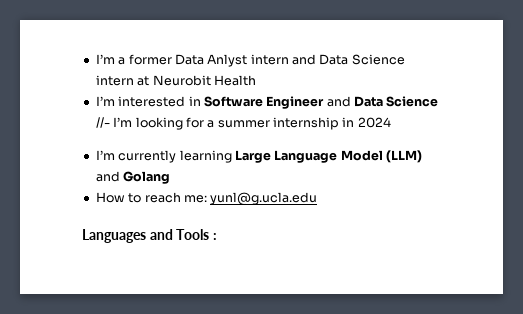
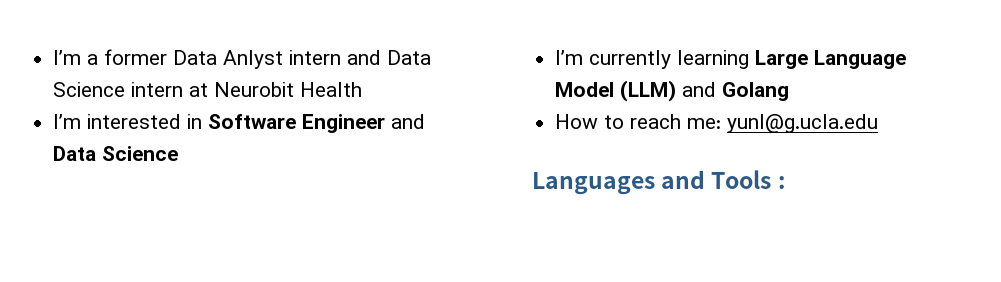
- I’m interested in Software Engineer and Data Science //- I’m looking for a summer internship in 2024
+ I’m interested in Software Engineer and Data Science

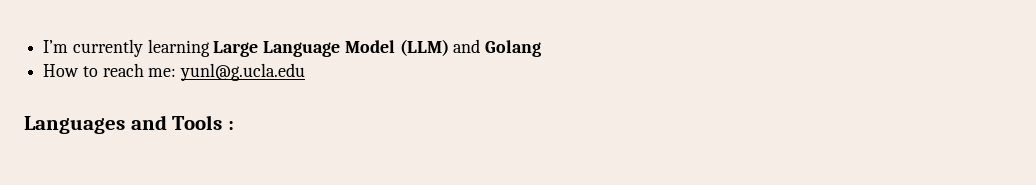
- I’m a former Data Anlyst intern and Data Science intern at Neurobit Health
- I’m interested in Software Engineer and Data Science

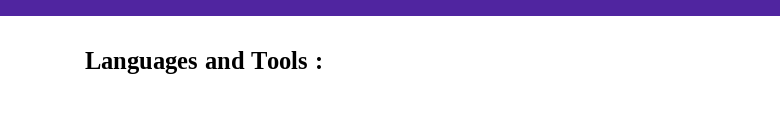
- I’m currently learning Large Language Model (LLM) and Golang
- How to reach me: yunl@g.ucla.edu

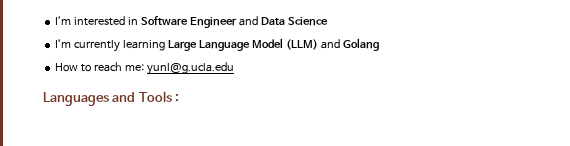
+ I’m interested in Software Engineer and Data Science
+ I’m currently learning Large Language Model (LLM) and Golang
+ How to reach me: yunl@g.ucla.edu

